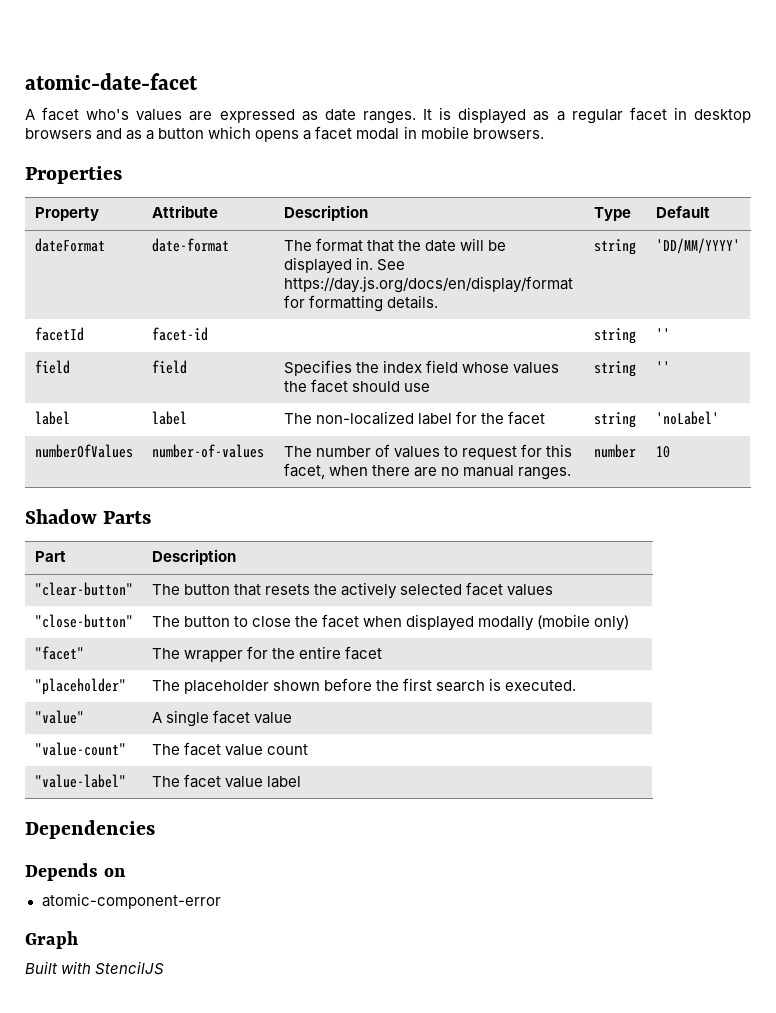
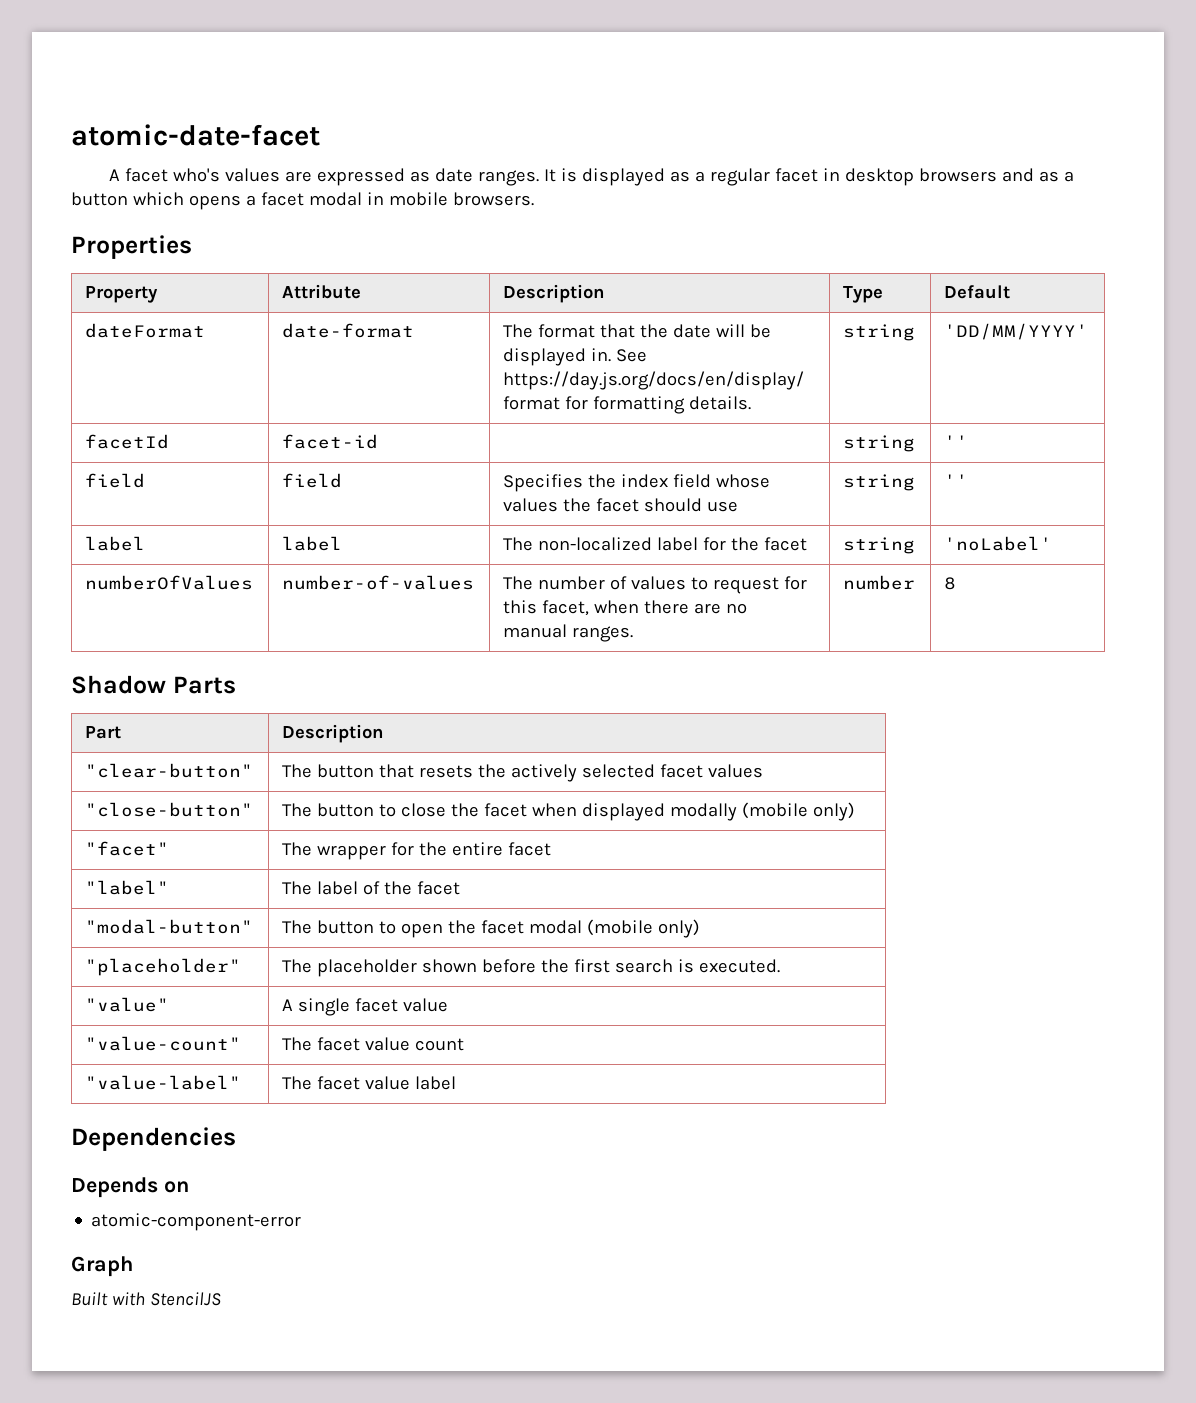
- numberOfValues | number-of-values | The number of values to request for this facet, when there are no manual ranges. | number | 10
+ numberOfValues | number-of-values | The number of values to request for this facet, when there are no manual ranges. | number | 8
+ "label" | The label of the facet
+ "modal-button" | The button to open the facet modal (mobile only)

